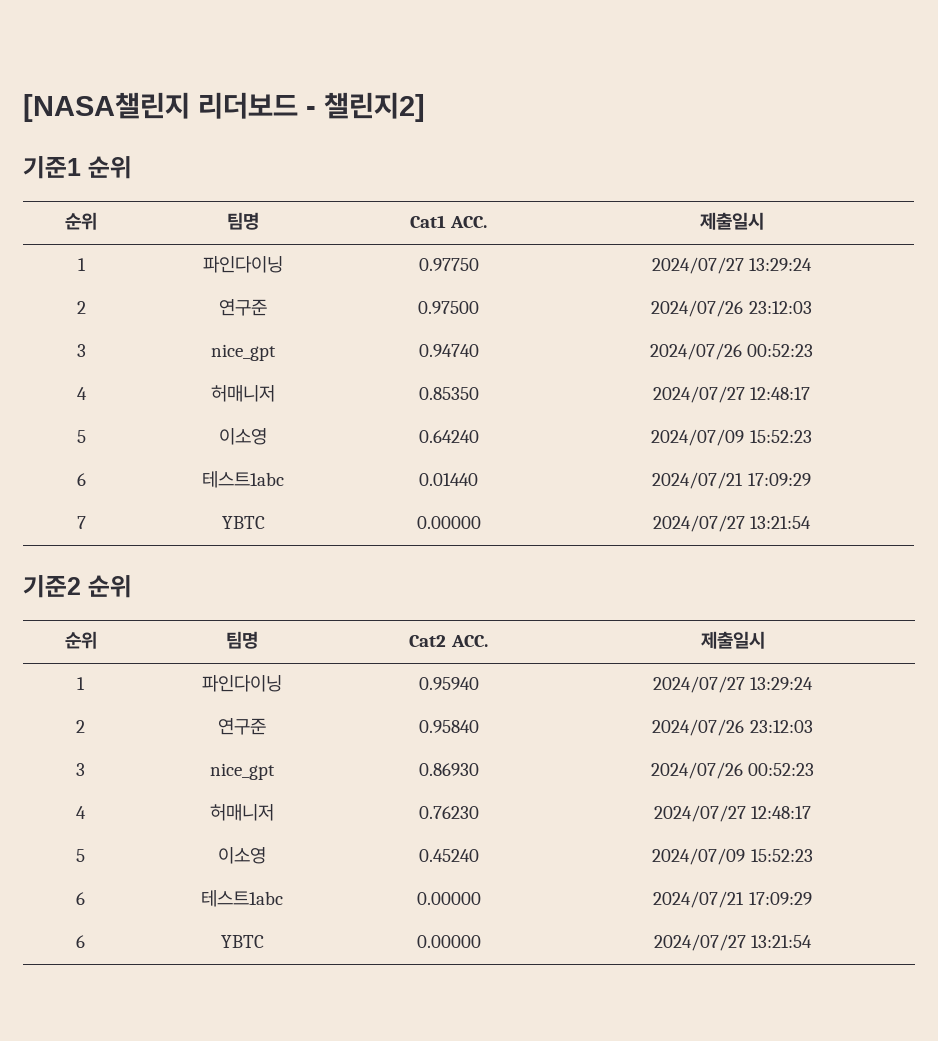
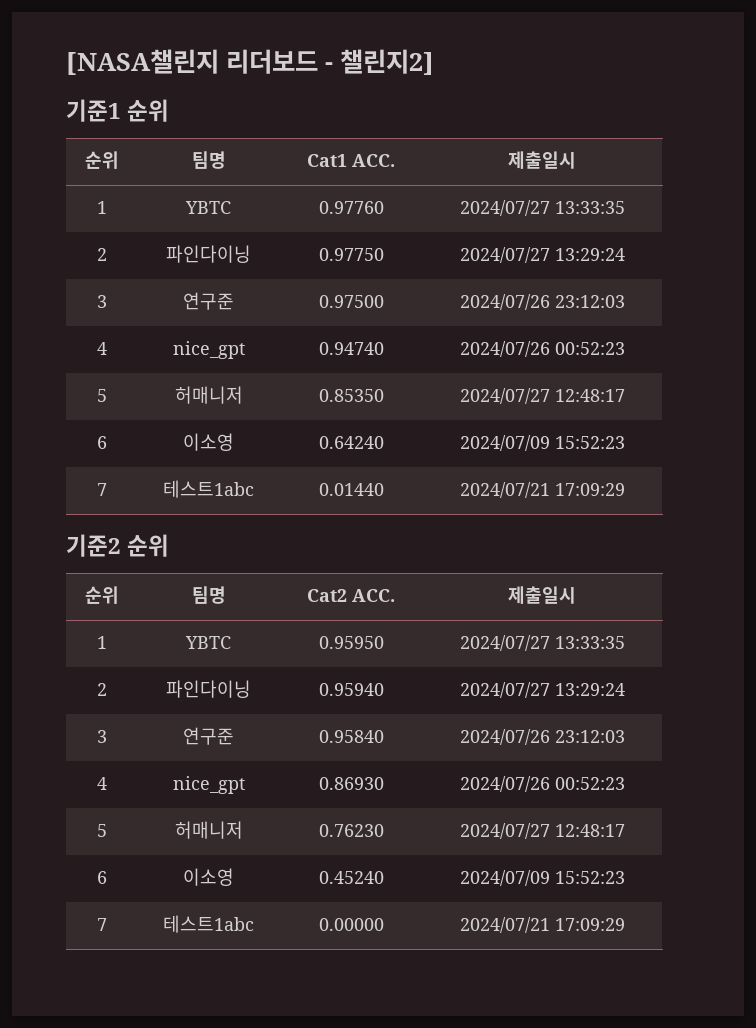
- 1 | 파인다이닝 | 0.97750 | 2024/07/27 13:29:24
+ 1 | YBTC | 0.97760 | 2024/07/27 13:33:35
+ 2 | 파인다이닝 | 0.97750 | 2024/07/27 13:29:24
- 2 | 연구준 | 0.97500 | 2024/07/26 23:12:03
+ 3 | 연구준 | 0.97500 | 2024/07/26 23:12:03
- 3 | nice_gpt | 0.94740 | 2024/07/26 00:52:23
+ 4 | nice_gpt | 0.94740 | 2024/07/26 00:52:23
- 4 | 허매니저 | 0.85350 | 2024/07/27 12:48:17
+ 5 | 허매니저 | 0.85350 | 2024/07/27 12:48:17
- 5 | 이소영 | 0.64240 | 2024/07/09 15:52:23
+ 6 | 이소영 | 0.64240 | 2024/07/09 15:52:23
- 6 | 테스트1abc | 0.01440 | 2024/07/21 17:09:29
+ 7 | 테스트1abc | 0.01440 | 2024/07/21 17:09:29
- 7 | YBTC | 0.00000 | 2024/07/27 13:21:54
- 1 | 파인다이닝 | 0.95940 | 2024/07/27 13:29:24
+ 1 | YBTC | 0.95950 | 2024/07/27 13:33:35
+ 2 | 파인다이닝 | 0.95940 | 2024/07/27 13:29:24
- 2 | 연구준 | 0.95840 | 2024/07/26 23:12:03
+ 3 | 연구준 | 0.95840 | 2024/07/26 23:12:03
- 3 | nice_gpt | 0.86930 | 2024/07/26 00:52:23
+ 4 | nice_gpt | 0.86930 | 2024/07/26 00:52:23
- 4 | 허매니저 | 0.76230 | 2024/07/27 12:48:17
+ 5 | 허매니저 | 0.76230 | 2024/07/27 12:48:17
- 5 | 이소영 | 0.45240 | 2024/07/09 15:52:23
+ 6 | 이소영 | 0.45240 | 2024/07/09 15:52:23
- 6 | 테스트1abc | 0.00000 | 2024/07/21 17:09:29
+ 7 | 테스트1abc | 0.00000 | 2024/07/21 17:09:29
- 6 | YBTC | 0.00000 | 2024/07/27 13:21:54

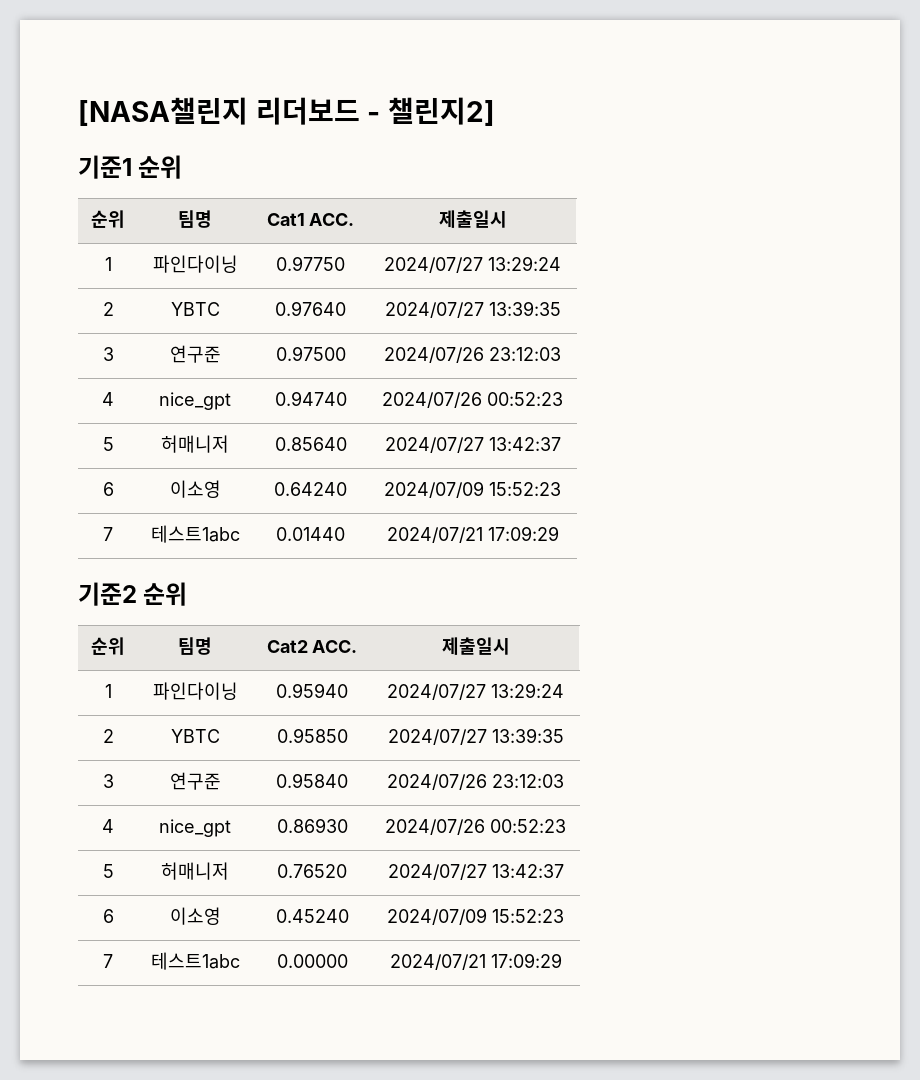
- 1 | YBTC | 0.97760 | 2024/07/27 13:33:35
- 2 | 파인다이닝 | 0.97750 | 2024/07/27 13:29:24
+ 1 | 파인다이닝 | 0.97750 | 2024/07/27 13:29:24
+ 2 | YBTC | 0.97640 | 2024/07/27 13:39:35
- 5 | 허매니저 | 0.85350 | 2024/07/27 12:48:17
+ 5 | 허매니저 | 0.85640 | 2024/07/27 13:42:37
- 1 | YBTC | 0.95950 | 2024/07/27 13:33:35
- 2 | 파인다이닝 | 0.95940 | 2024/07/27 13:29:24
+ 1 | 파인다이닝 | 0.95940 | 2024/07/27 13:29:24
+ 2 | YBTC | 0.95850 | 2024/07/27 13:39:35
- 5 | 허매니저 | 0.76230 | 2024/07/27 12:48:17
+ 5 | 허매니저 | 0.76520 | 2024/07/27 13:42:37

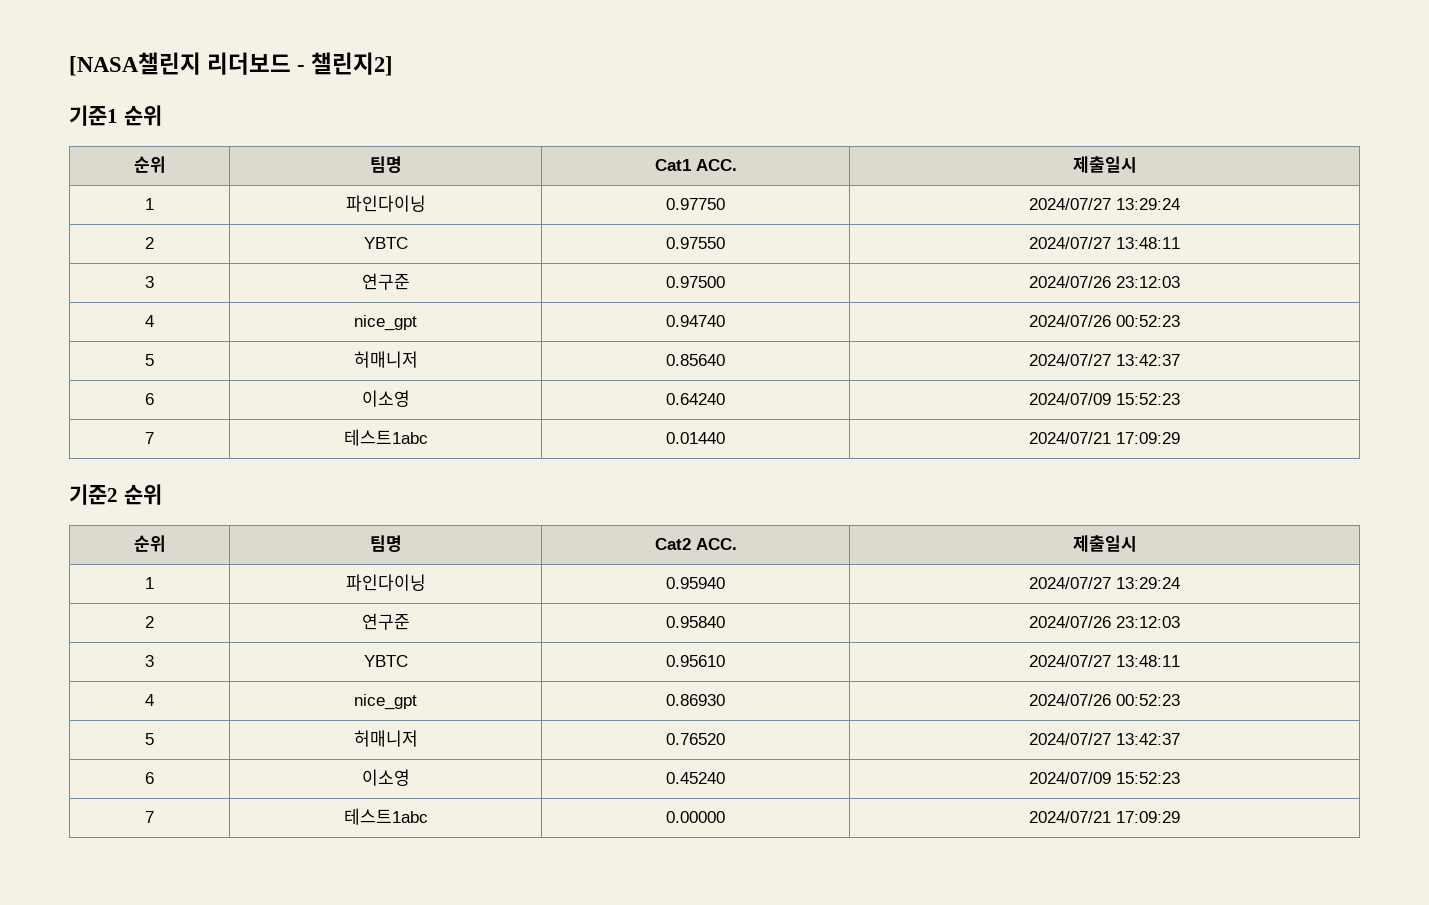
- 2 | YBTC | 0.97640 | 2024/07/27 13:39:35
+ 2 | YBTC | 0.97550 | 2024/07/27 13:48:11
- 2 | YBTC | 0.95850 | 2024/07/27 13:39:35
- 3 | 연구준 | 0.95840 | 2024/07/26 23:12:03
+ 2 | 연구준 | 0.95840 | 2024/07/26 23:12:03
+ 3 | YBTC | 0.95610 | 2024/07/27 13:48:11

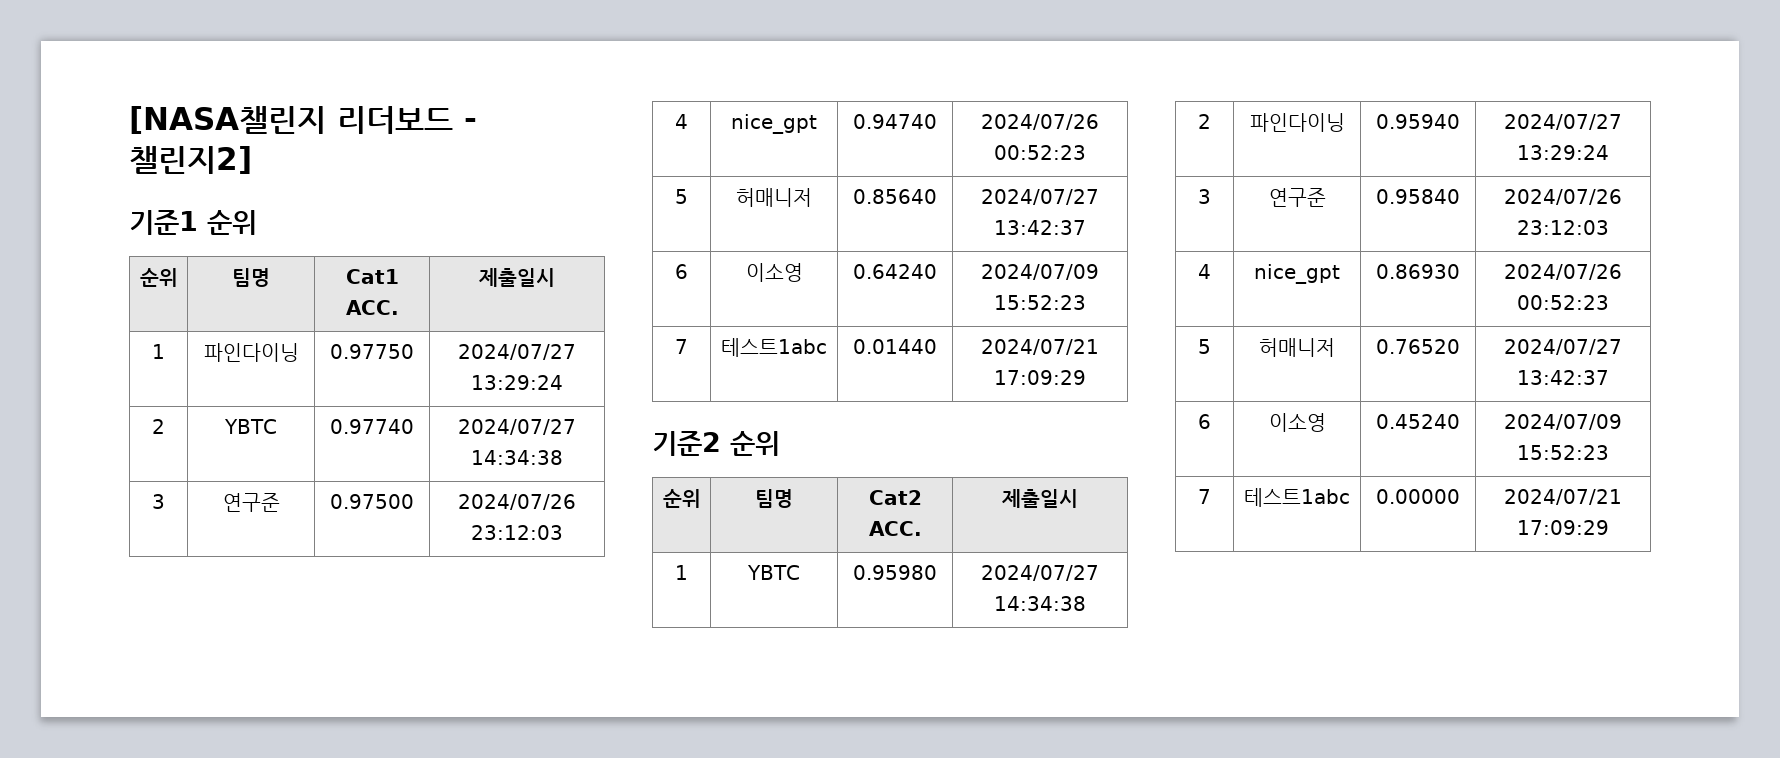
- 2 | YBTC | 0.97550 | 2024/07/27 13:48:11
+ 2 | YBTC | 0.97740 | 2024/07/27 14:34:38
- 1 | 파인다이닝 | 0.95940 | 2024/07/27 13:29:24
+ 1 | YBTC | 0.95980 | 2024/07/27 14:34:38
+ 2 | 파인다이닝 | 0.95940 | 2024/07/27 13:29:24
- 2 | 연구준 | 0.95840 | 2024/07/26 23:12:03
+ 3 | 연구준 | 0.95840 | 2024/07/26 23:12:03
- 3 | YBTC | 0.95610 | 2024/07/27 13:48:11

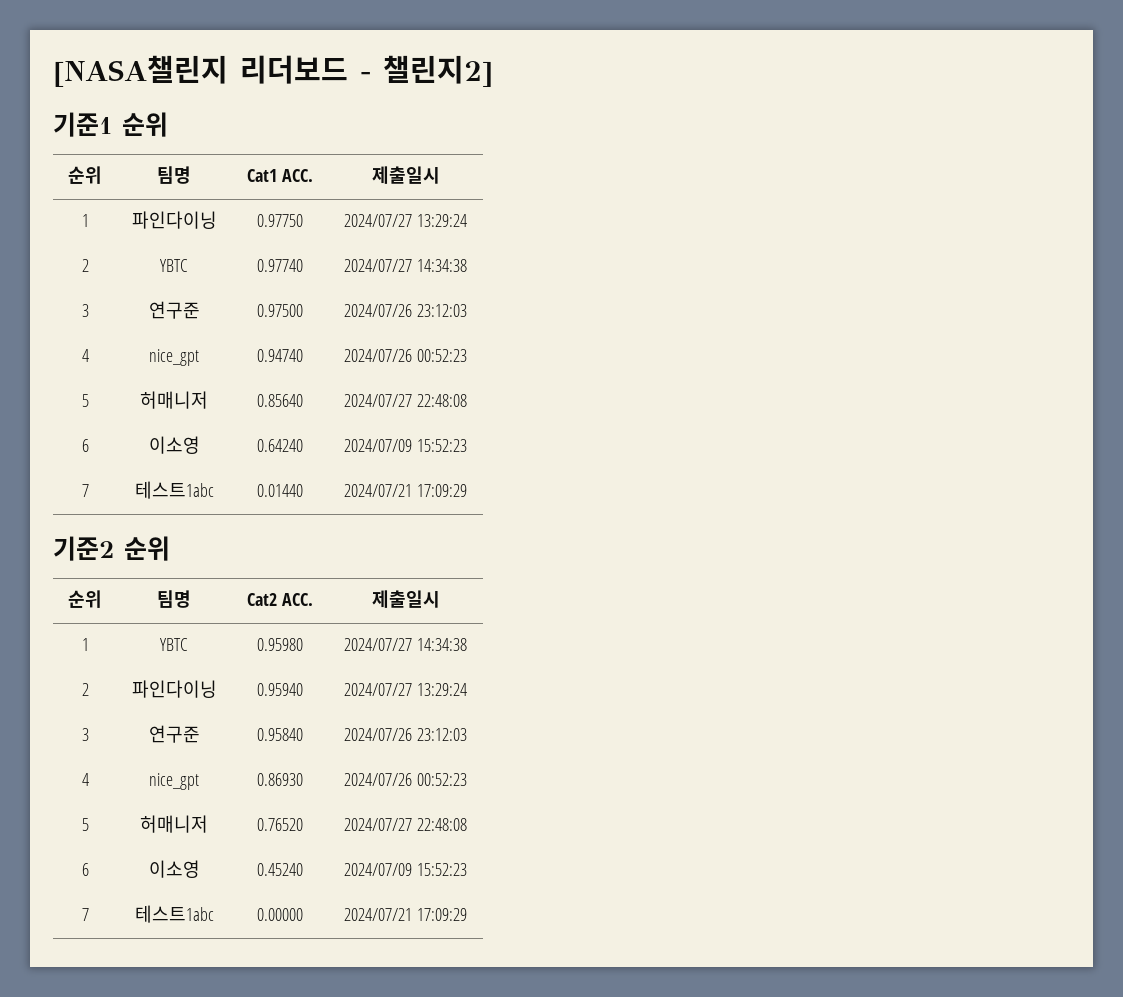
- 5 | 허매니저 | 0.85640 | 2024/07/27 13:42:37
+ 5 | 허매니저 | 0.85640 | 2024/07/27 22:48:08
- 5 | 허매니저 | 0.76520 | 2024/07/27 13:42:37
+ 5 | 허매니저 | 0.76520 | 2024/07/27 22:48:08

